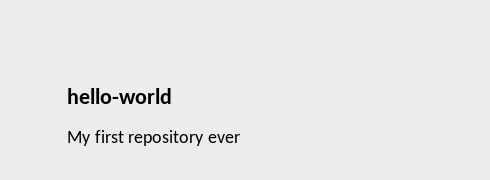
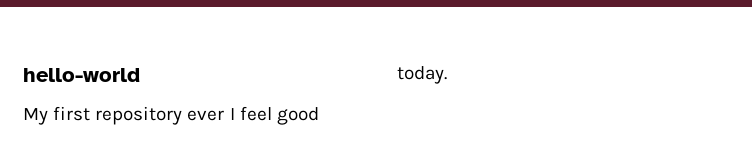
- My first repository ever
+ My first repository ever I feel good today.

